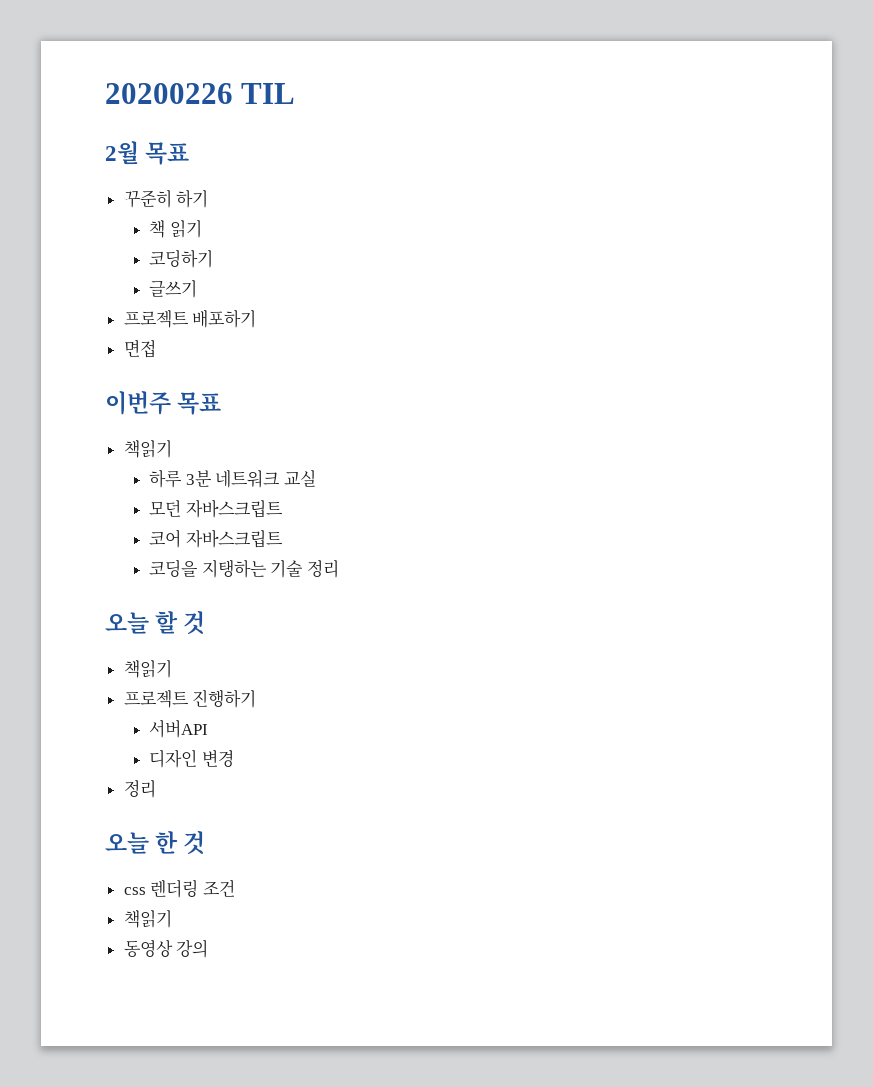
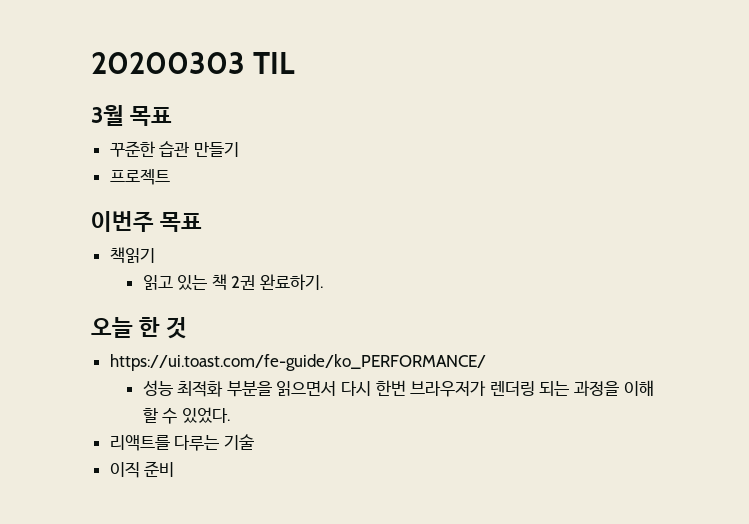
- 20200226 TIL
+ 20200303 TIL
- 2월 목표
- 꾸준히 하기
- 책 읽기
- 코딩하기
- 글쓰기
- 프로젝트 배포하기
- 면접
+ 3월 목표
+ 꾸준한 습관 만들기
+ 프로젝트
- 하루 3분 네트워크 교실
- 모던 자바스크립트
- 코어 자바스크립트
- 코딩을 지탱하는 기술 정리
- 오늘 할 것
- 책읽기
- 프로젝트 진행하기
- 서버API
- 디자인 변경
- 정리
+ 읽고 있는 책 2권 완료하기.
  오늘 한 것
- css 렌더링 조건
- 책읽기
- 동영상 강의
+ https://ui.toast.com/fe-guide/ko_PERFORMANCE/
+ 성능 최적화 부분을 읽으면서 다시 한번 브라우저가 렌더링 되는 과정을 이해 할 수 있었다.
+ 리액트를 다루는 기술
+ 이직 준비

